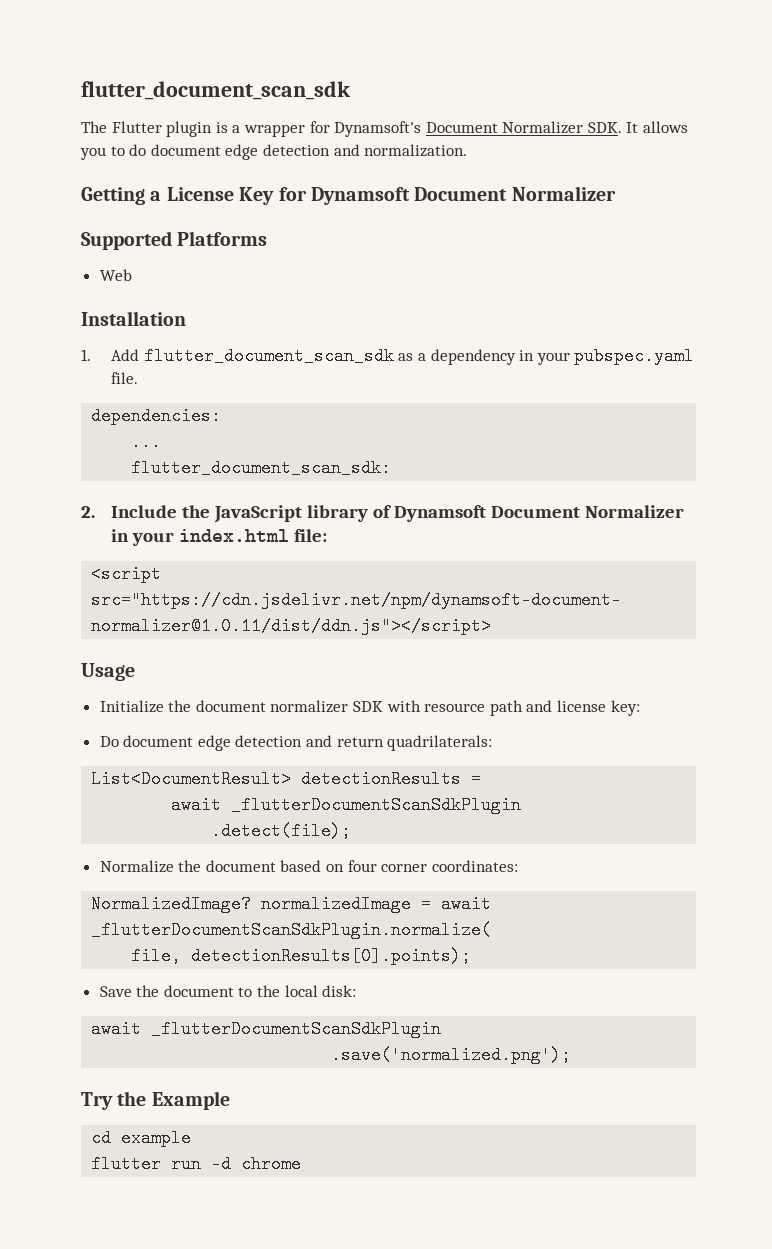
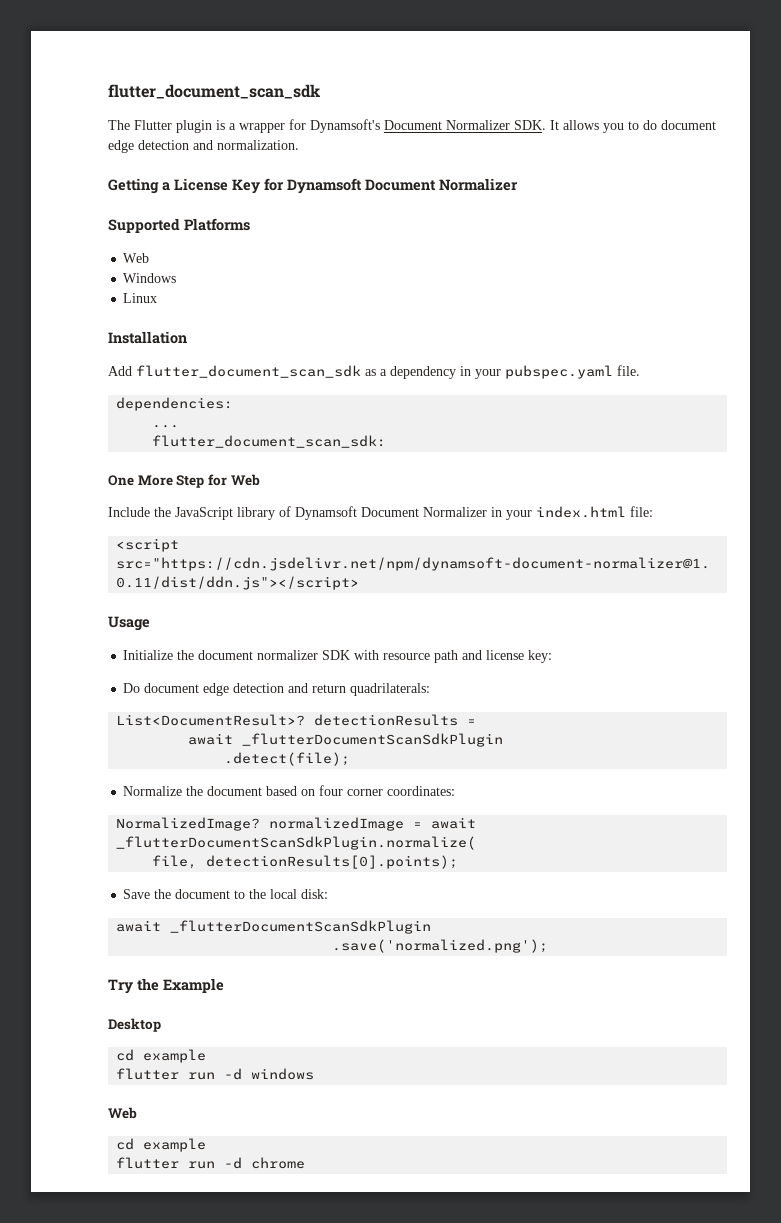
+ Windows
+ Linux
- 1. Add flutter_document_scan_sdk as a dependency in your pubspec.yaml file.
+ Add flutter_document_scan_sdk as a dependency in your pubspec.yaml file.
- 2. Include the JavaScript library of Dynamsoft Document Normalizer in your index.html file:
+ One More Step for Web
+ Include the JavaScript library of Dynamsoft Document Normalizer in your index.html file:
- List<DocumentResult> detectionResults =
+ List<DocumentResult>? detectionResults =
+ Desktop
+ cd example
+ flutter run -d windows
+ Web

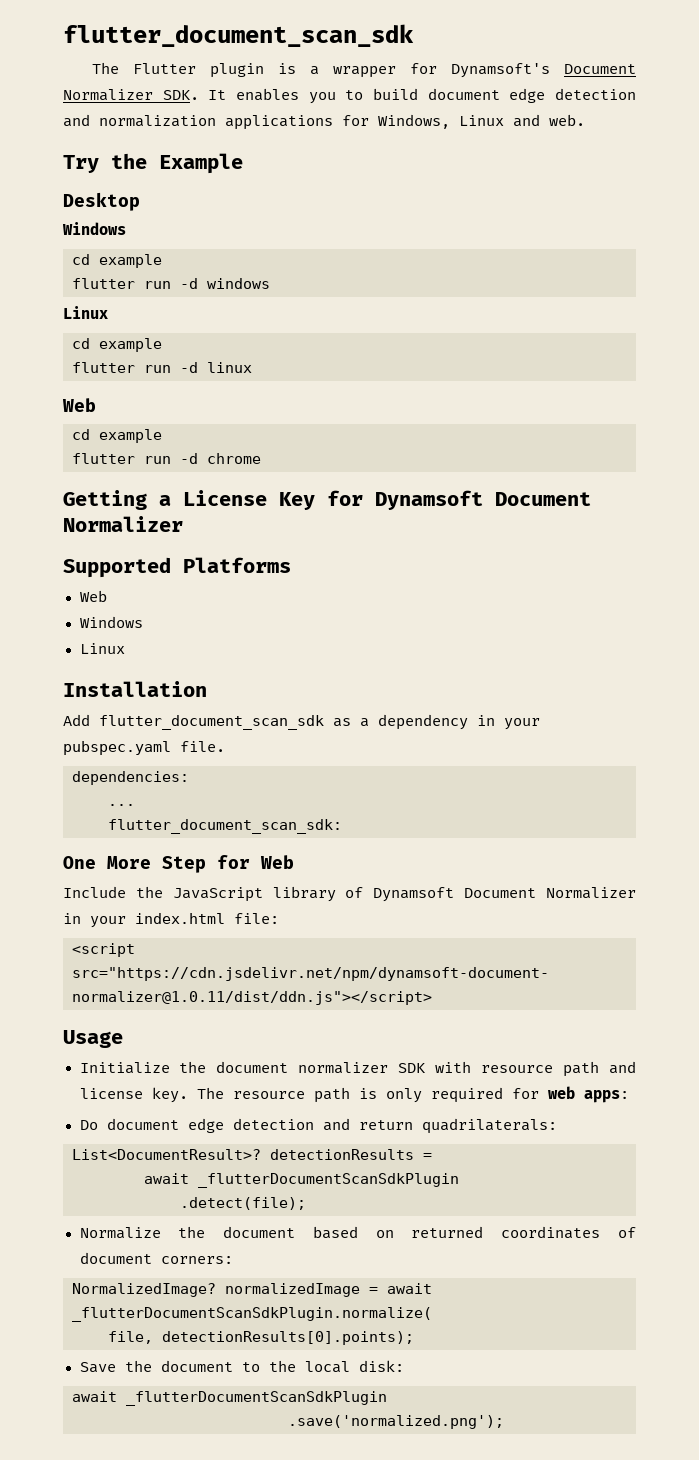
- The Flutter plugin is a wrapper for Dynamsoft's Document Normalizer SDK. It allows you to do document edge detection and normalization.
+ The Flutter plugin is a wrapper for Dynamsoft's Document Normalizer SDK. It enables you to build document edge detection and normalization applications for Windows, Linux and web.
+ Try the Example
+ Desktop
+ Windows
+ cd example
+ flutter run -d windows
+ Linux
+ cd example
+ flutter run -d linux
+ Web
+ cd example
+ flutter run -d chrome
- Initialize the document normalizer SDK with resource path and license key:
+ Initialize the document normalizer SDK with resource path and license key. The resource path is only required for web apps:
- Normalize the document based on four corner coordinates:
+ Normalize the document based on returned coordinates of document corners:
- Try the Example
- Desktop
- cd example
- flutter run -d windows
- Web
- cd example
- flutter run -d chrome

